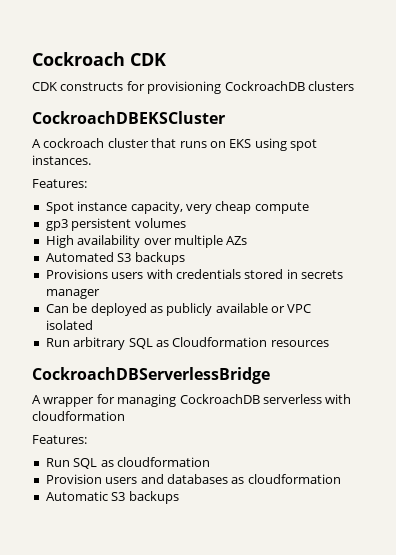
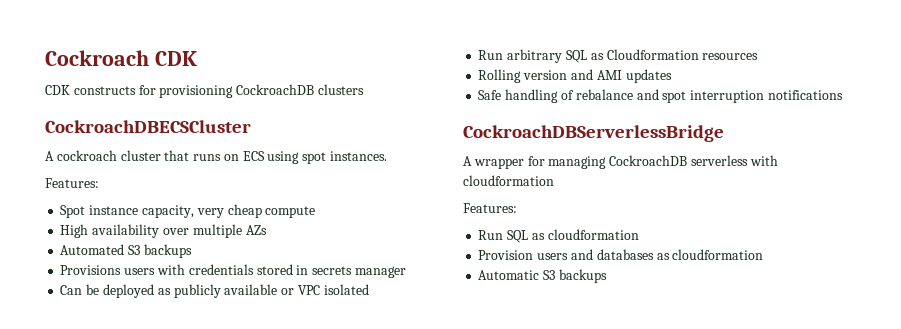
- CockroachDBEKSCluster
+ CockroachDBECSCluster
- A cockroach cluster that runs on EKS using spot instances.
+ A cockroach cluster that runs on ECS using spot instances.
- gp3 persistent volumes
+ Rolling version and AMI updates
+ Safe handling of rebalance and spot interruption notifications

